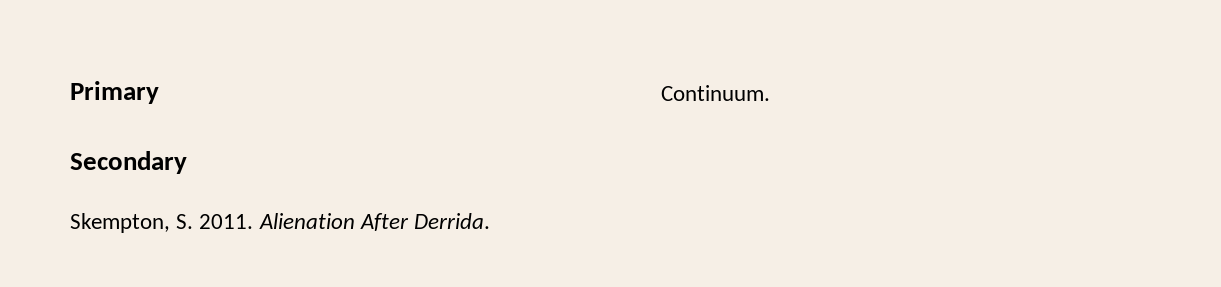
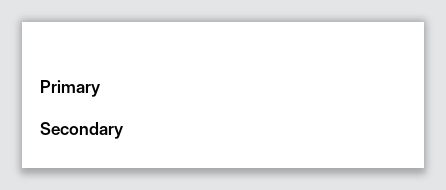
- Skempton, S. 2011. Alienation After Derrida. Continuum.

